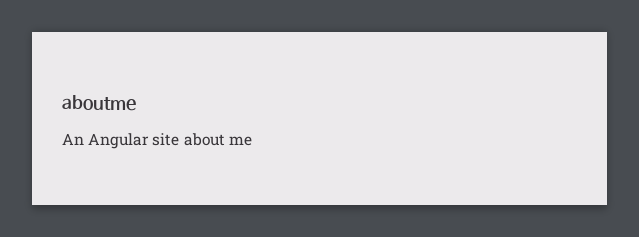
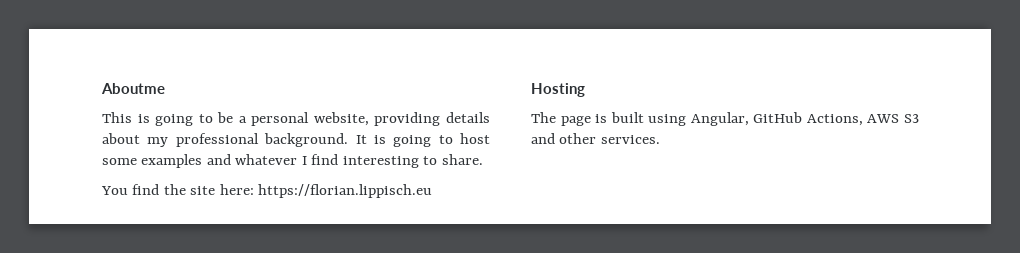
- aboutme
- An Angular site about me
+ Aboutme
+ This is going to be a personal website, providing details about my professional background. It is going to host some examples and whatever I find interesting to share.
+ You find the site here: https://florian.lippisch.eu
+ Hosting
+ The page is built using Angular, GitHub Actions, AWS S3 and other services.

